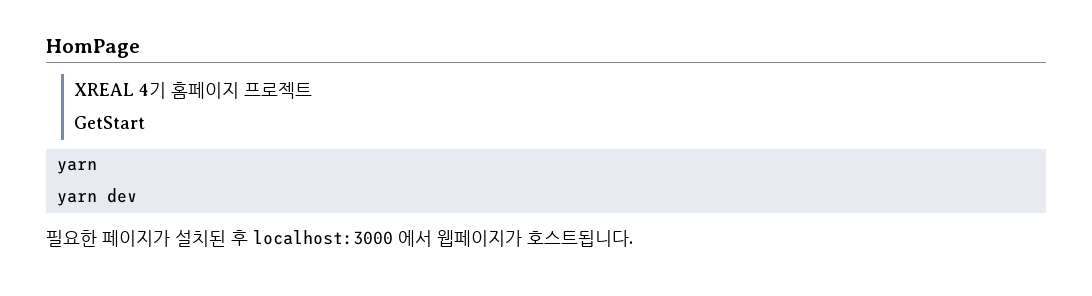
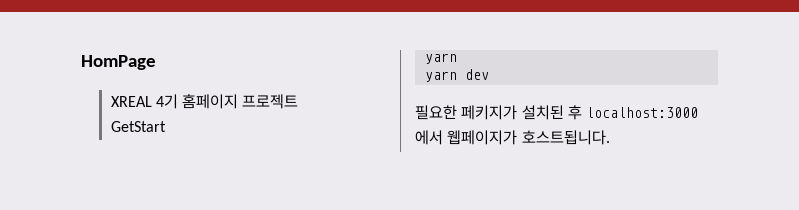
- 필요한 페이지가 설치된 후 localhost:3000 에서 웹페이지가 호스트됩니다.
+ 필요한 페키지가 설치된 후 localhost:3000 에서 웹페이지가 호스트됩니다.

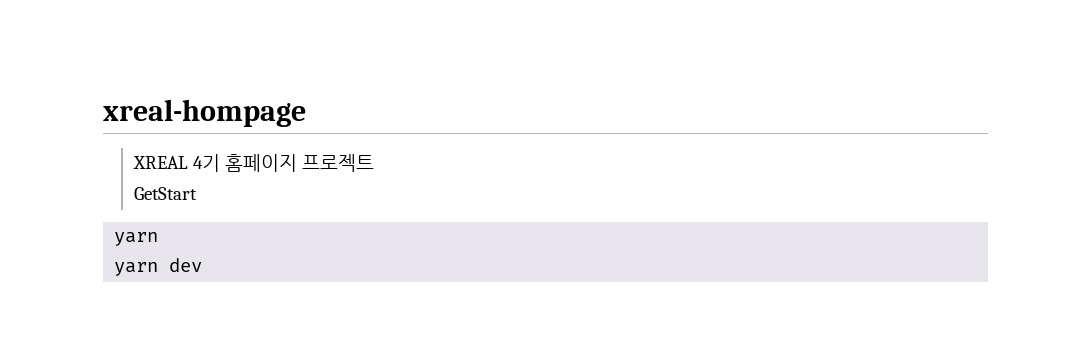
- HomPage
+ xreal-hompage
- 필요한 페키지가 설치된 후 localhost:3000 에서 웹페이지가 호스트됩니다.

